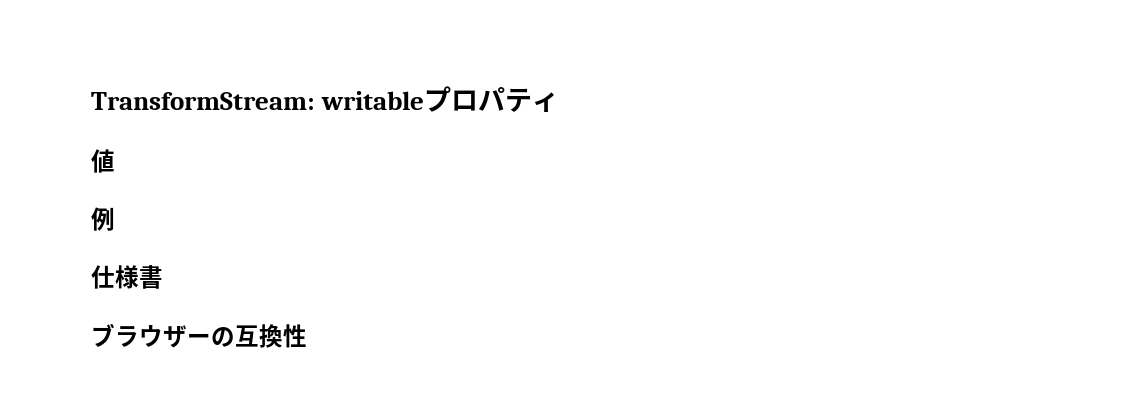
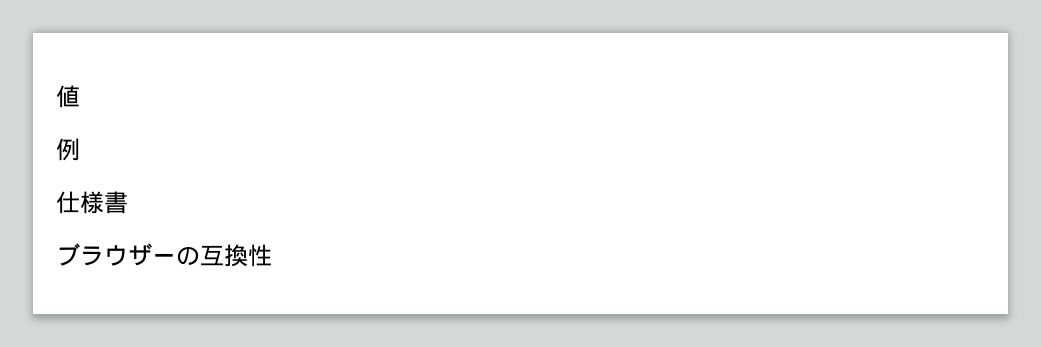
- TransformStream: writableプロパティ

